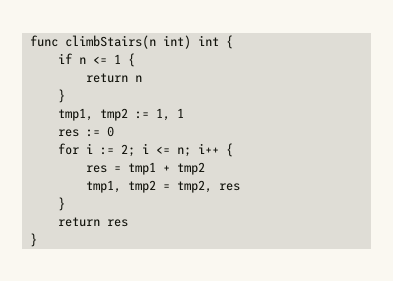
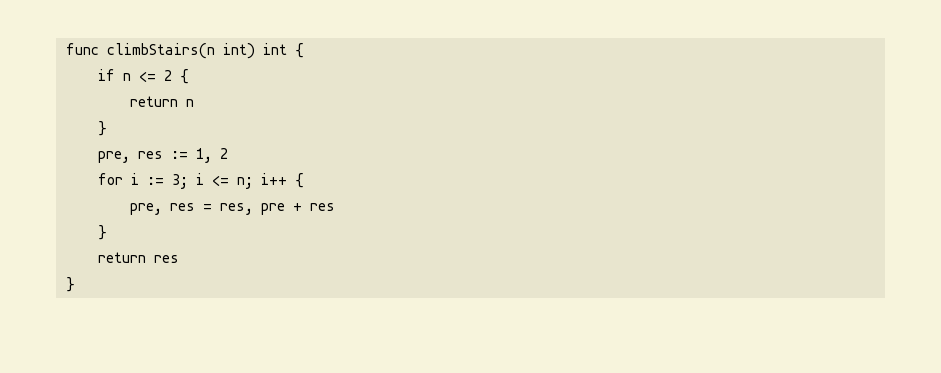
- if n <= 1 {
+ if n <= 2 {
- tmp1, tmp2 := 1, 1
- res := 0
+ pre, res := 1, 2
- for i := 2; i <= n; i++ {
+ for i := 3; i <= n; i++ {
- res = tmp1 + tmp2
- tmp1, tmp2 = tmp2, res
+ pre, res = res, pre + res

